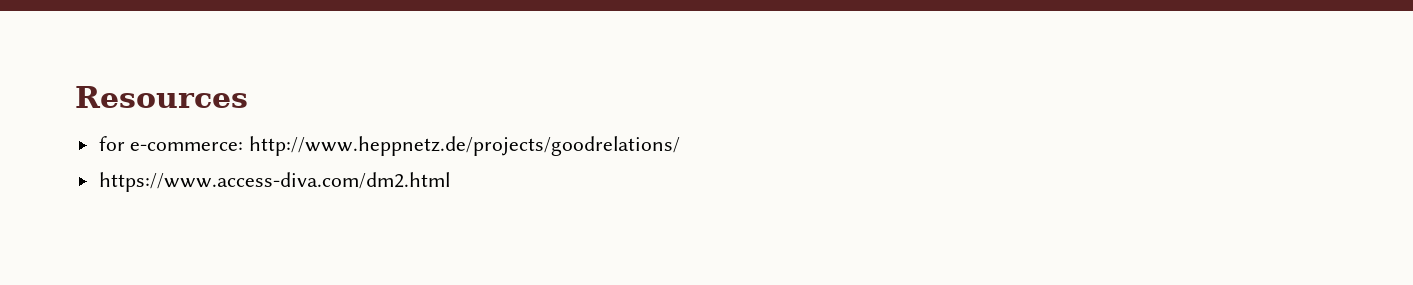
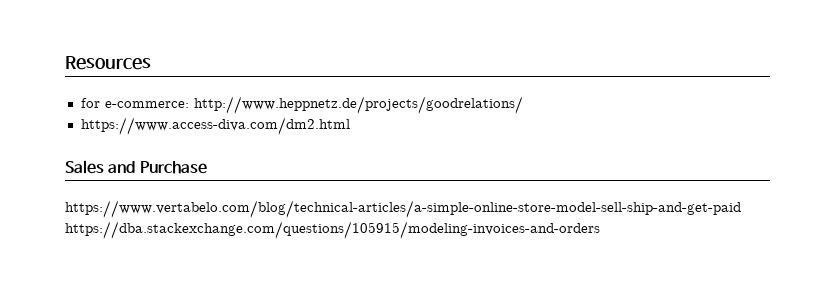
+ Sales and Purchase
+ https://www.vertabelo.com/blog/technical-articles/a-simple-online-store-model-sell-ship-and-get-paid https://dba.stackexchange.com/questions/105915/modeling-invoices-and-orders

